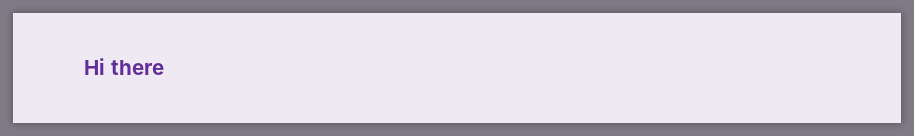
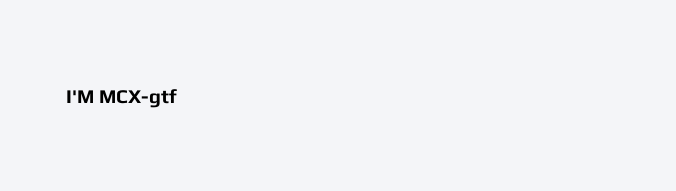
- Hi there
+ I'M MCX-gtf

